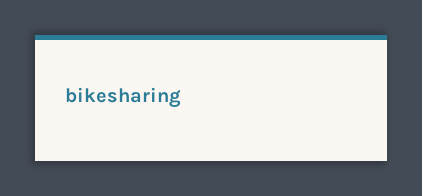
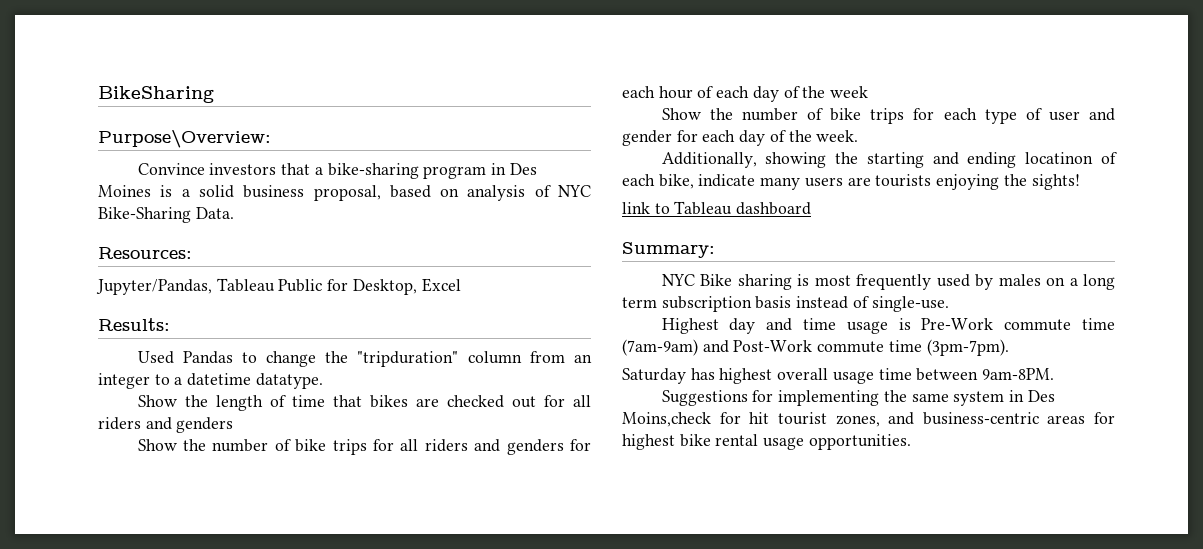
- bikesharing
+ BikeSharing
+ Purpose\Overview:
+ Convince investors that a bike-sharing program in Des Moines is a solid business proposal, based on analysis of NYC Bike-Sharing Data.
+ Resources:
+ Jupyter/Pandas, Tableau Public for Desktop, Excel
+ Results:
+ Used Pandas to change the "tripduration" column from an integer to a datetime datatype.
+ Show the length of time that bikes are checked out for all riders and genders
+ Show the number of bike trips for all riders and genders for each hour of each day of the week
+ Show the number of bike trips for each type of user and gender for each day of the week.
+ Additionally, showing the starting and ending locatinon of each bike, indicate many users are tourists enjoying the sights!
+ link to Tableau dashboard
+ Summary:
+ NYC Bike sharing is most frequently used by males on a long term subscription basis instead of single-use.
+ Highest day and time usage is Pre-Work commute time (7am-9am) and Post-Work commute time (3pm-7pm).
+ Saturday has highest overall usage time between 9am-8PM.
+ Suggestions for implementing the same system in Des Moins,check for hit tourist zones, and business-centric areas for highest bike rental usage opportunities.

